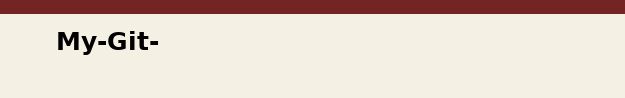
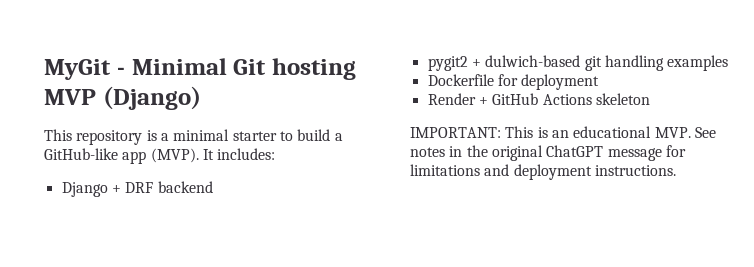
- My-Git-
+ MyGit - Minimal Git hosting MVP (Django)
+ This repository is a minimal starter to build a GitHub-like app (MVP). It includes:
+ Django + DRF backend
+ pygit2 + dulwich-based git handling examples
+ Dockerfile for deployment
+ Render + GitHub Actions skeleton
+ IMPORTANT: This is an educational MVP. See notes in the original ChatGPT message for limitations and deployment instructions.

